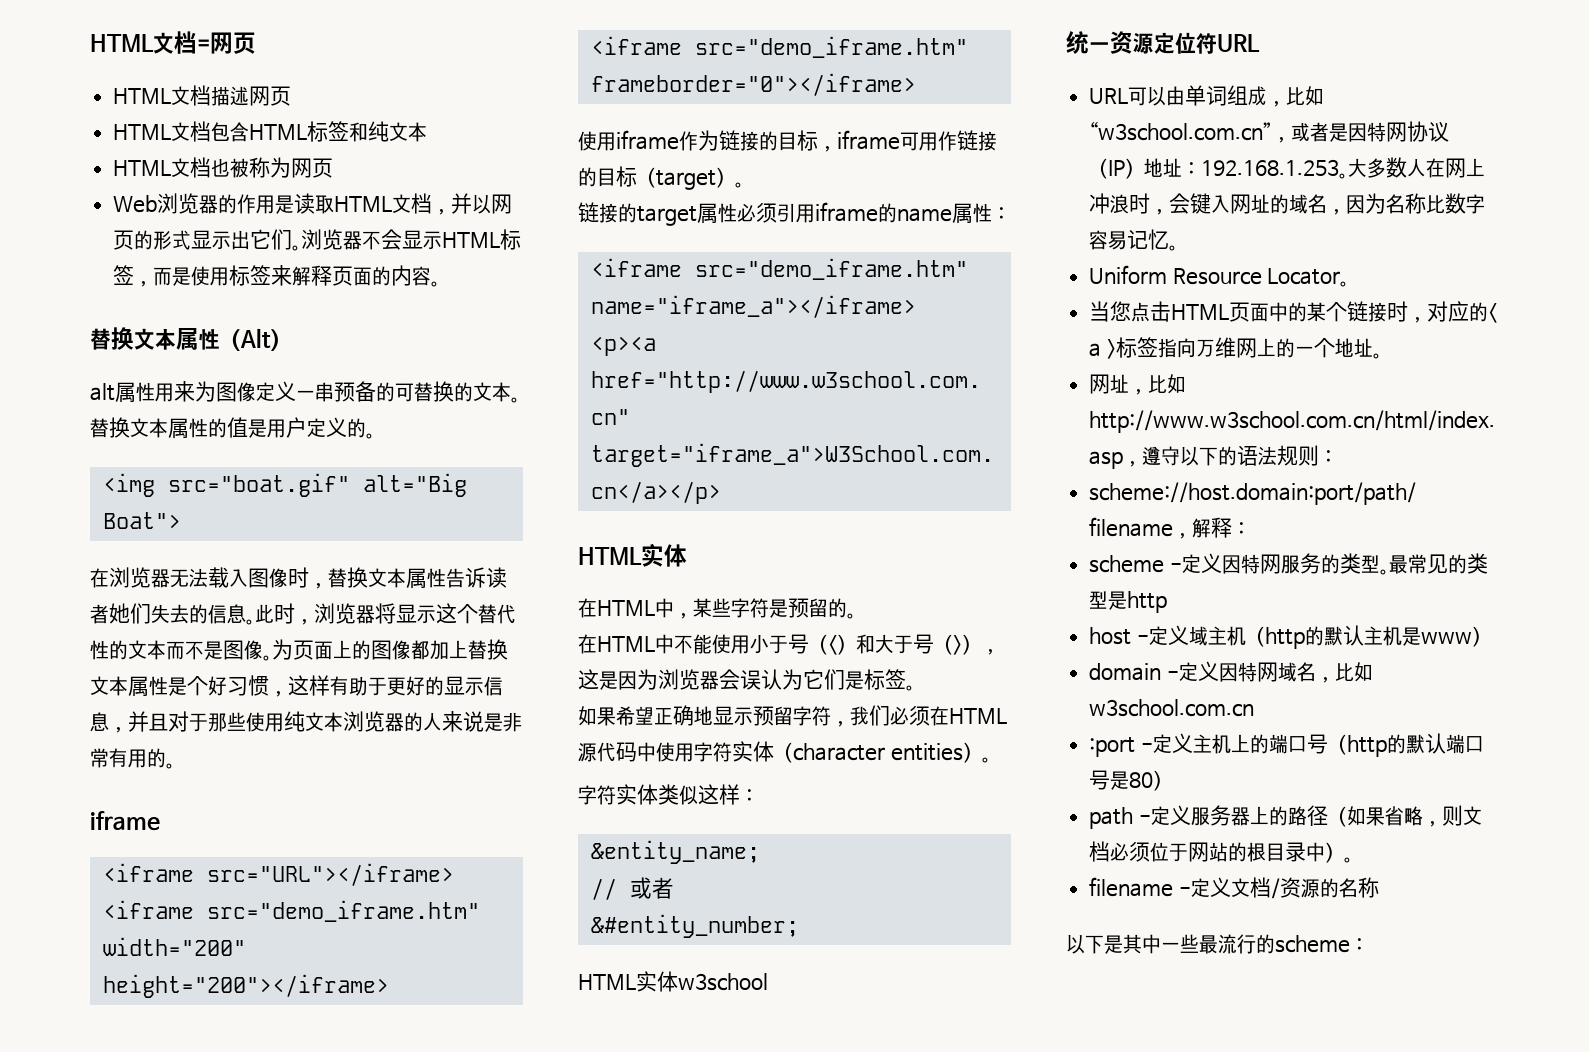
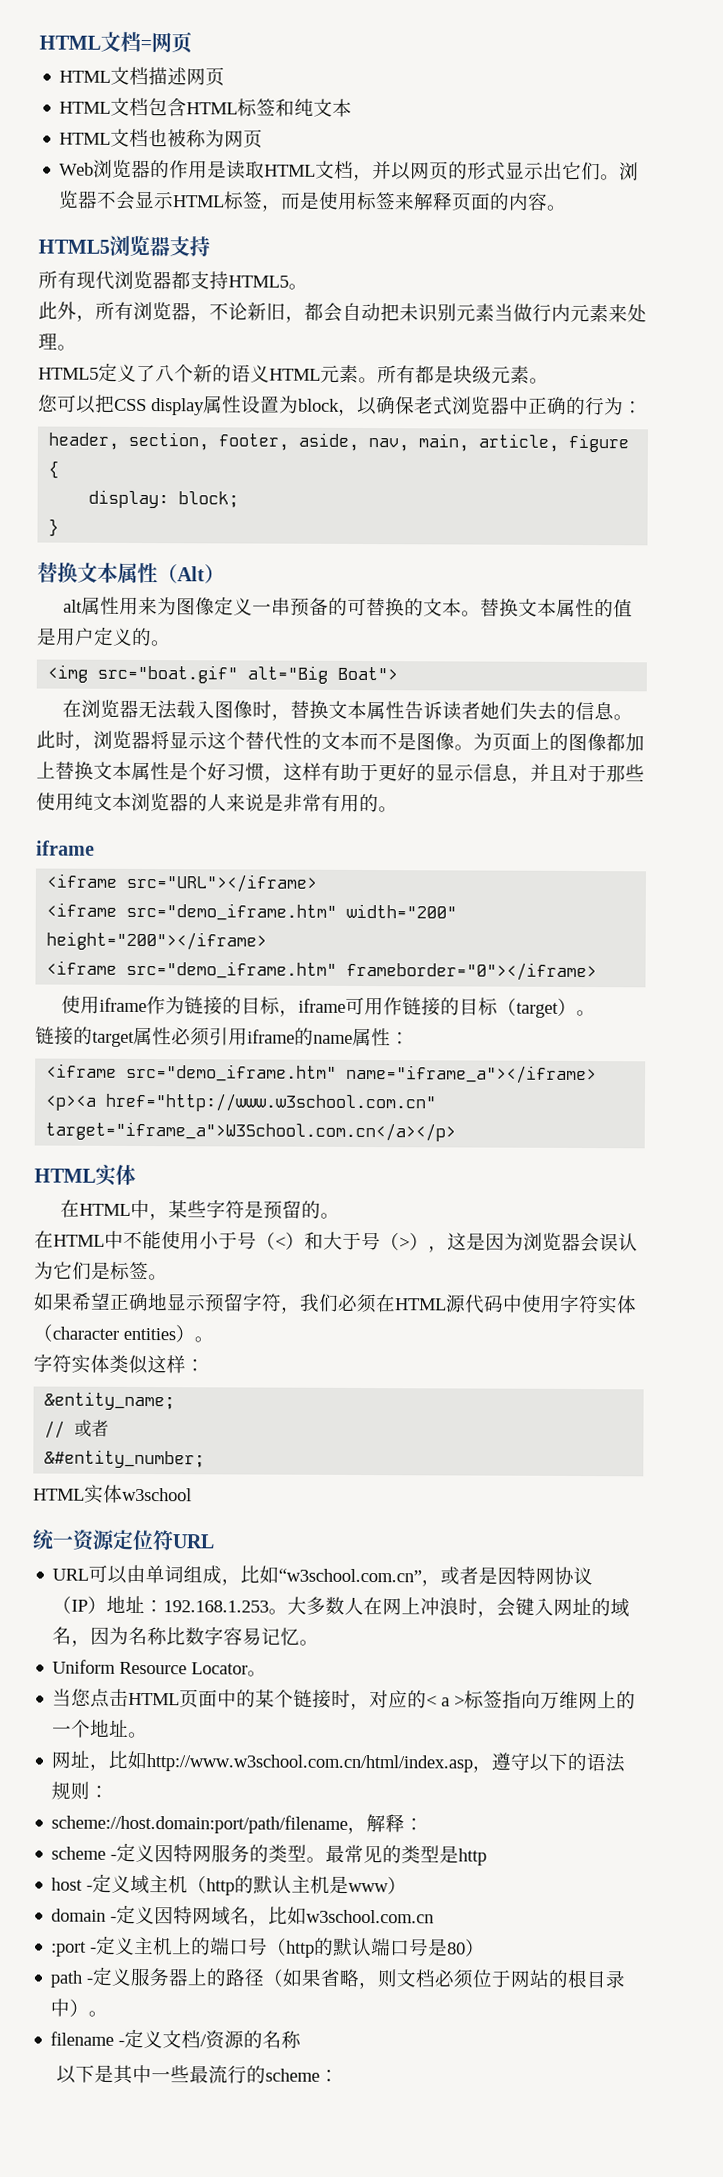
+ HTML5浏览器支持
+ 所有现代浏览器都支持HTML5。
+ 此外，所有浏览器，不论新旧，都会自动把未识别元素当做行内元素来处理。
+ HTML5定义了八个新的语义HTML元素。所有都是块级元素。
+ 您可以把CSS display属性设置为block，以确保老式浏览器中正确的行为：
+ header, section, footer, aside, nav, main, article, figure {
+ display: block;
+ }

